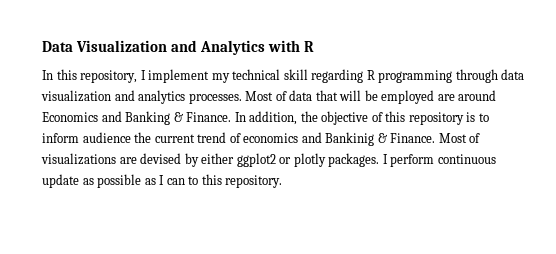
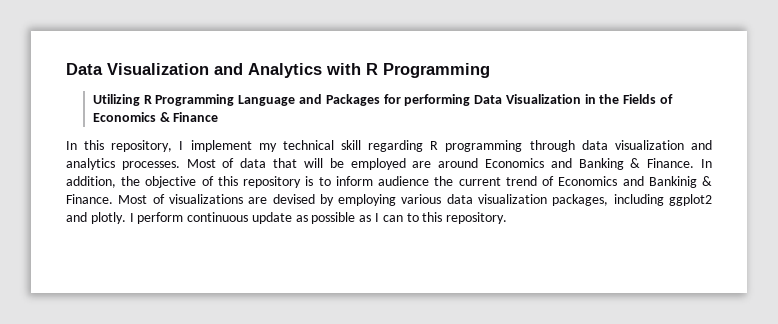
- Data Visualization and Analytics with R
+ Data Visualization and Analytics with R Programming
+ Utilizing R Programming Language and Packages for performing Data Visualization in the Fields of Economics & Finance
- In addition, the objective of this repository is to inform audience the current trend of economics and Bankinig & Finance.
+ In addition, the objective of this repository is to inform audience the current trend of Economics and Bankinig & Finance.
- Most of visualizations are devised by either ggplot2 or plotly packages.
+ Most of visualizations are devised by employing various data visualization packages, including ggplot2 and plotly.

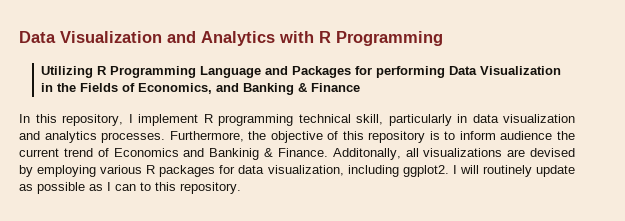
- Utilizing R Programming Language and Packages for performing Data Visualization in the Fields of Economics & Finance
+ Utilizing R Programming Language and Packages for performing Data Visualization in the Fields of Economics, and Banking & Finance
- In this repository, I implement my technical skill regarding R programming through data visualization and analytics processes.
+ In this repository, I implement R programming technical skill, particularly in data visualization and analytics processes.
- Most of data that will be employed are around Economics and Banking & Finance. In addition, the objective of this repository is to inform audience the current trend of Economics and Bankinig & Finance.
+ Furthermore, the objective of this repository is to inform audience the current trend of Economics and Bankinig & Finance.
- Most of visualizations are devised by employing various data visualization packages, including ggplot2 and plotly. I perform continuous update as possible as I can to this repository.
+ Additonally, all visualizations are devised by employing various R packages for data visualization, including ggplot2. I will routinely update as possible as I can to this repository.

